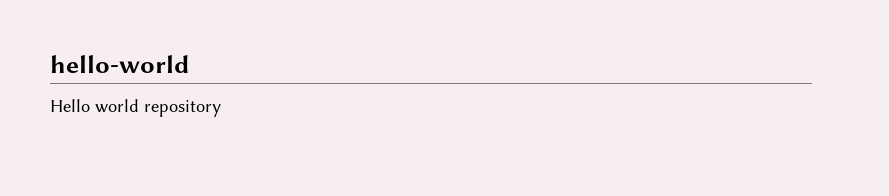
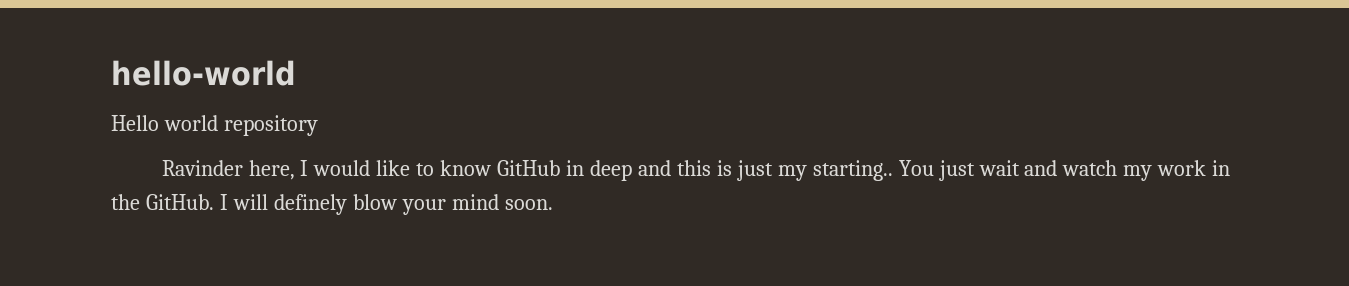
+ Ravinder here, I would like to know GitHub in deep and this is just my starting.. You just wait and watch my work in the GitHub. I will definely blow your mind soon.

